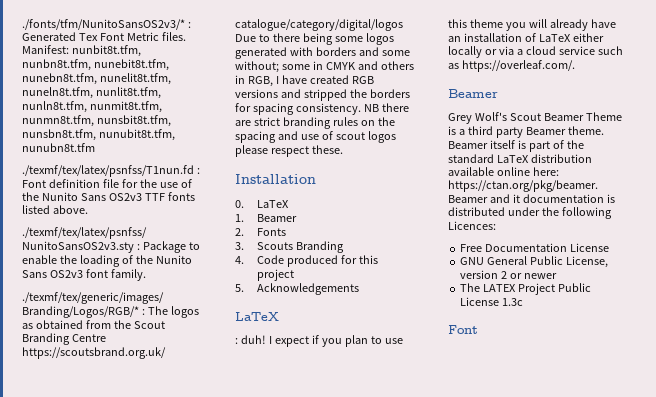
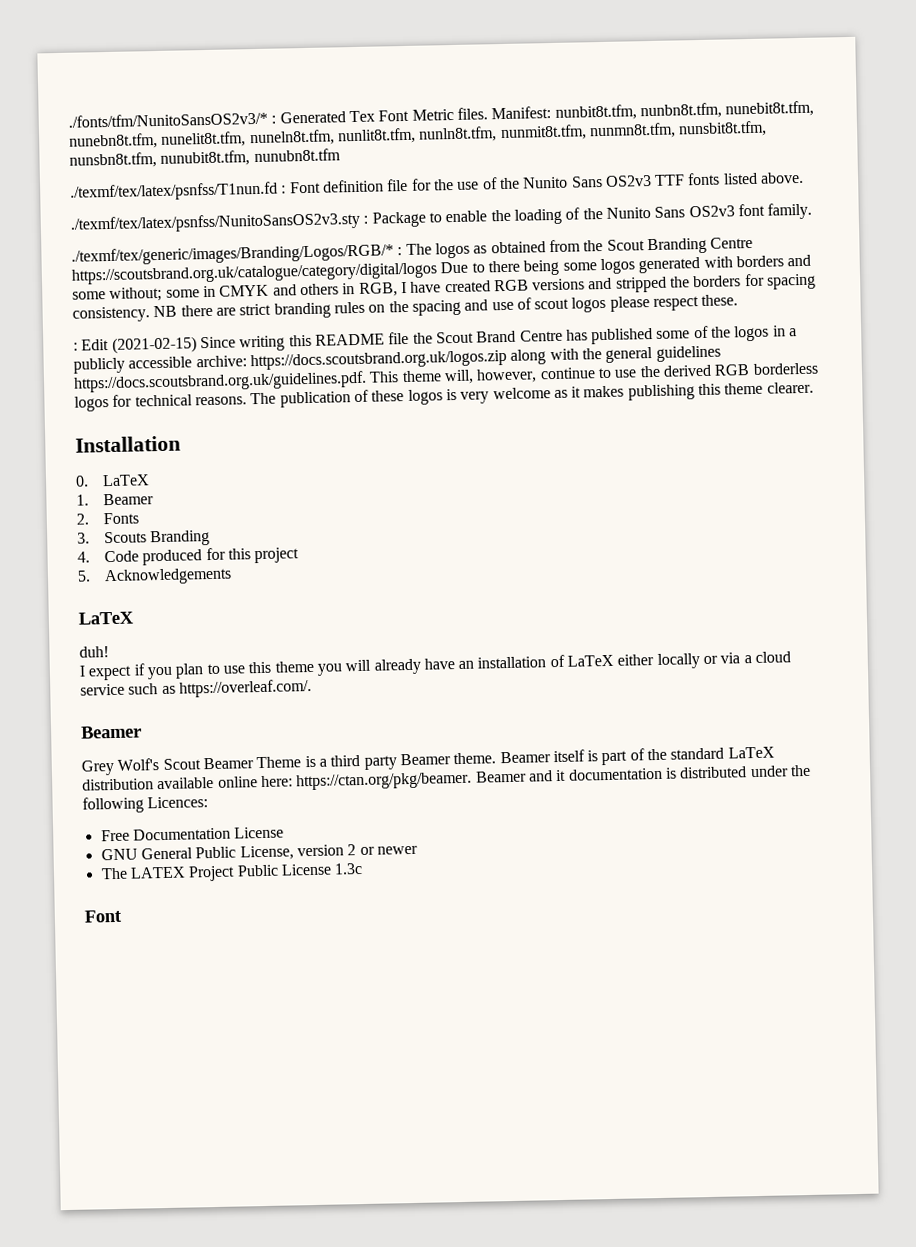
+ : Edit (2021-02-15) Since writing this README file the Scout Brand Centre has published some of the logos in a publicly accessible archive: https://docs.scoutsbrand.org.uk/logos.zip along with the general guidelines https://docs.scoutsbrand.org.uk/guidelines.pdf. This theme will, however, continue to use the derived RGB borderless logos for technical reasons. The publication of these logos is very welcome as it makes publishing this theme clearer.
- : duh! I expect if you plan to use this theme you will already have an installation of LaTeX either locally or via a cloud service such as https://overleaf.com/.
+ duh!
+ I expect if you plan to use this theme you will already have an installation of LaTeX either locally or via a cloud service such as https://overleaf.com/.

